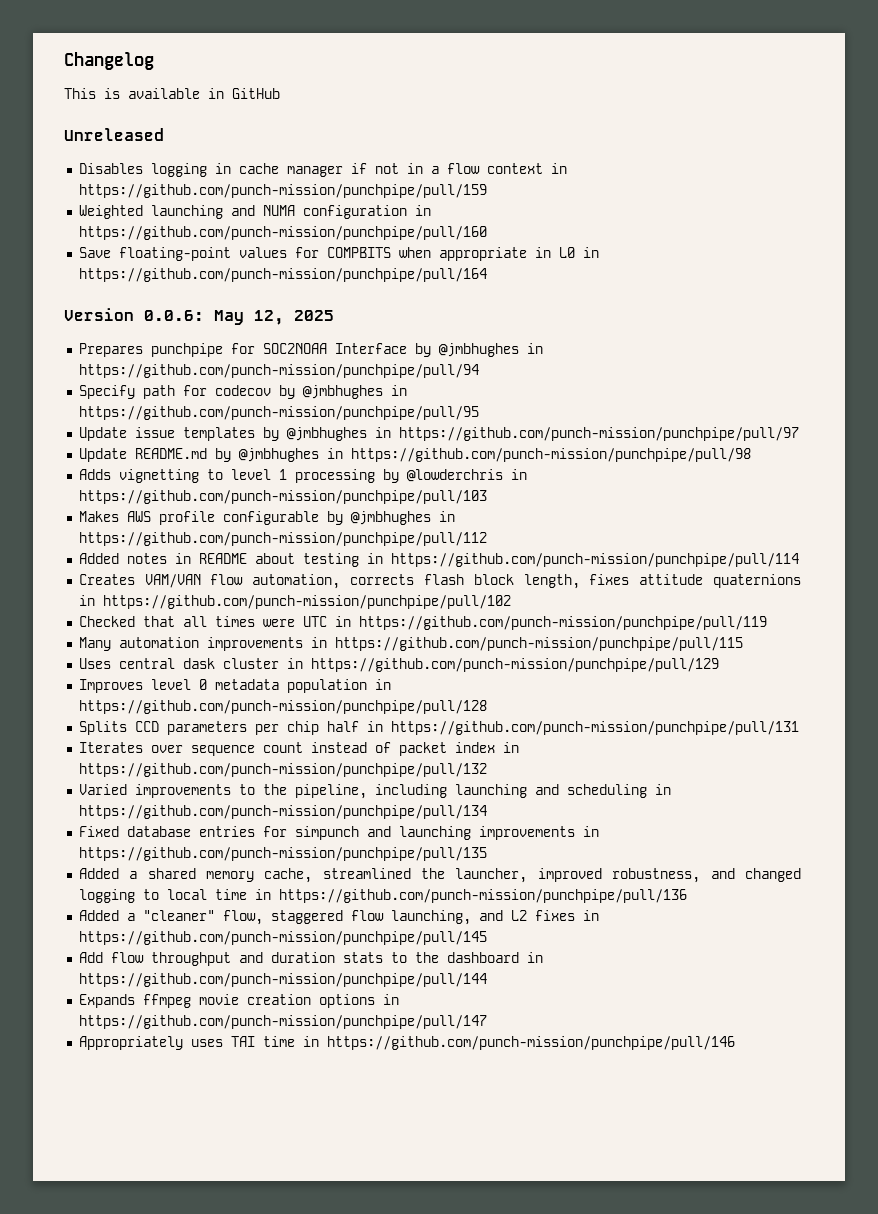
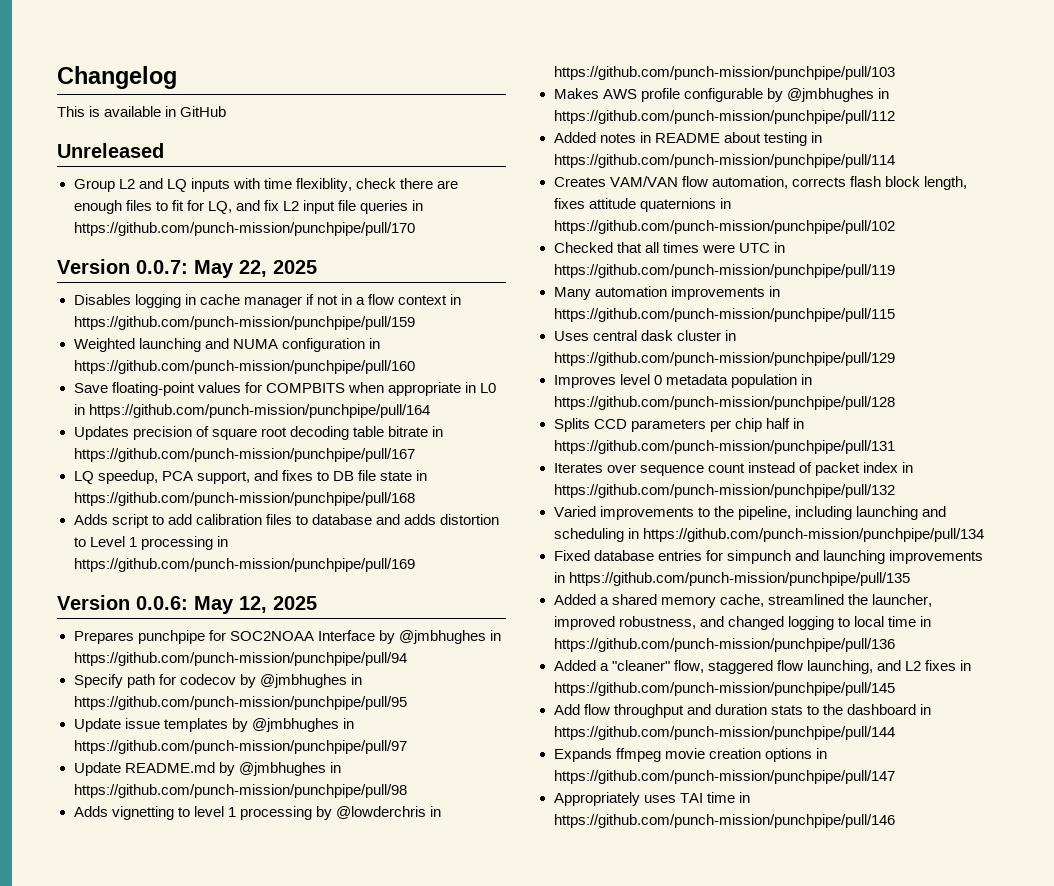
+ Group L2 and LQ inputs with time flexiblity, check there are enough files to fit for LQ, and fix L2 input file queries in https://github.com/punch-mission/punchpipe/pull/170
+ Version 0.0.7: May 22, 2025
+ Updates precision of square root decoding table bitrate in https://github.com/punch-mission/punchpipe/pull/167
+ LQ speedup, PCA support, and fixes to DB file state in https://github.com/punch-mission/punchpipe/pull/168
+ Adds script to add calibration files to database and adds distortion to Level 1 processing in https://github.com/punch-mission/punchpipe/pull/169

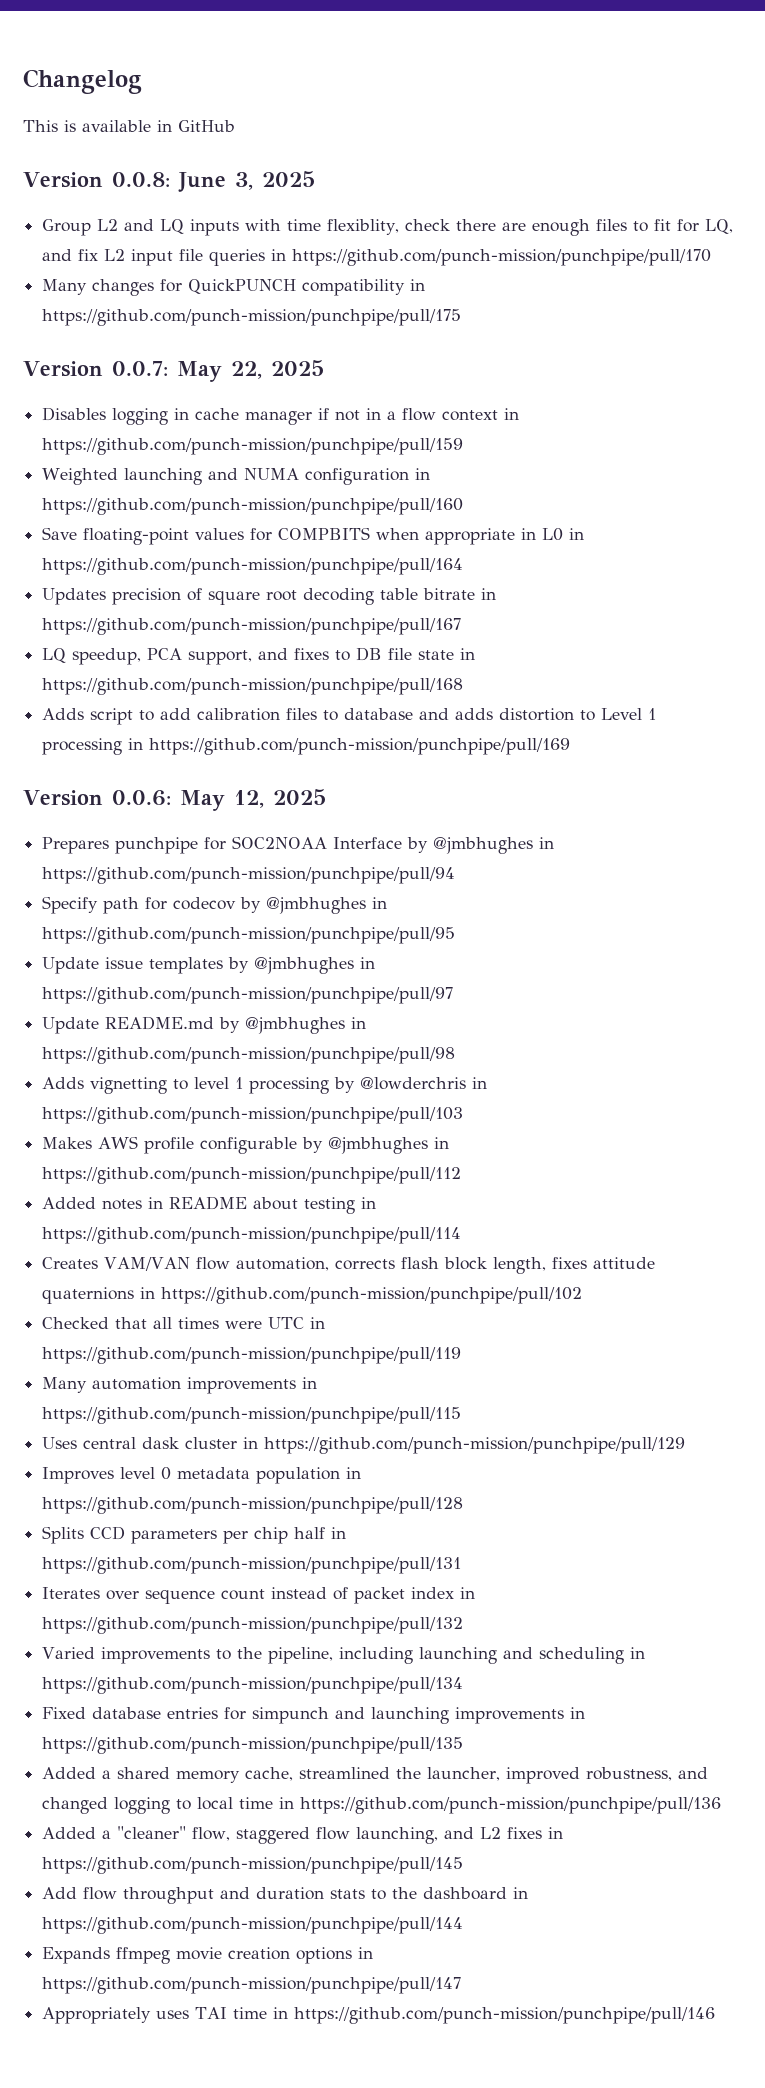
- Unreleased
+ Version 0.0.8: June 3, 2025
+ Many changes for QuickPUNCH compatibility in https://github.com/punch-mission/punchpipe/pull/175

